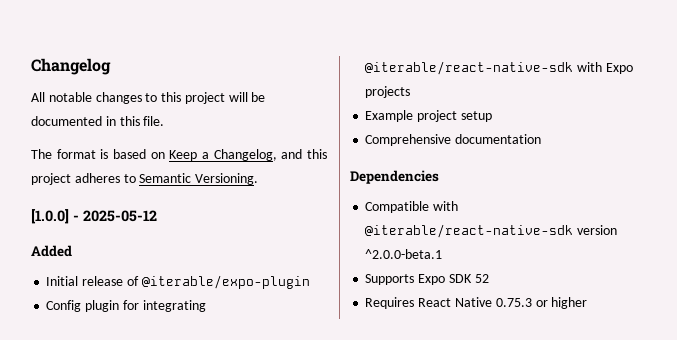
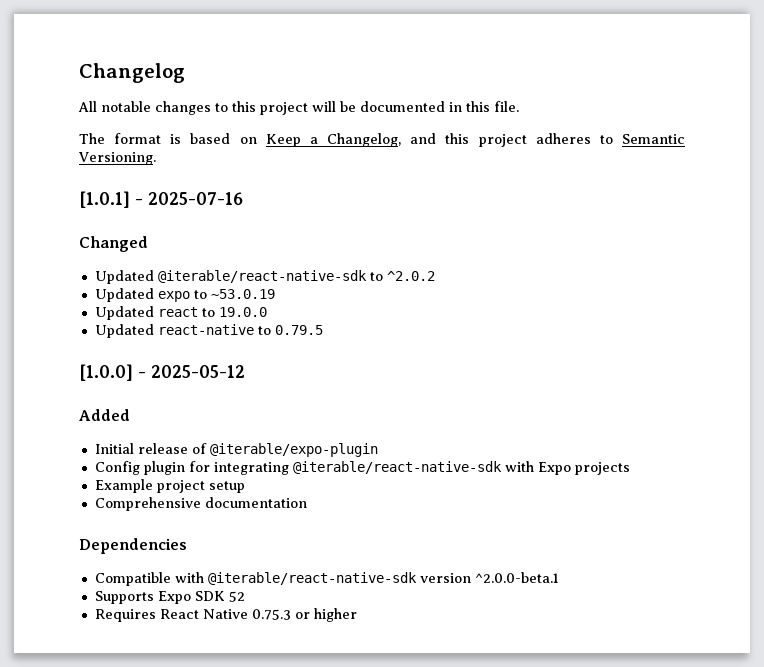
+ [1.0.1] - 2025-07-16
+ Changed
+ Updated @iterable/react-native-sdk to ^2.0.2
+ Updated expo to ~53.0.19
+ Updated react to 19.0.0
+ Updated react-native to 0.79.5

